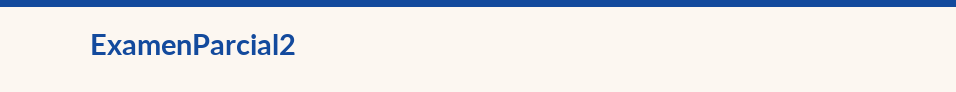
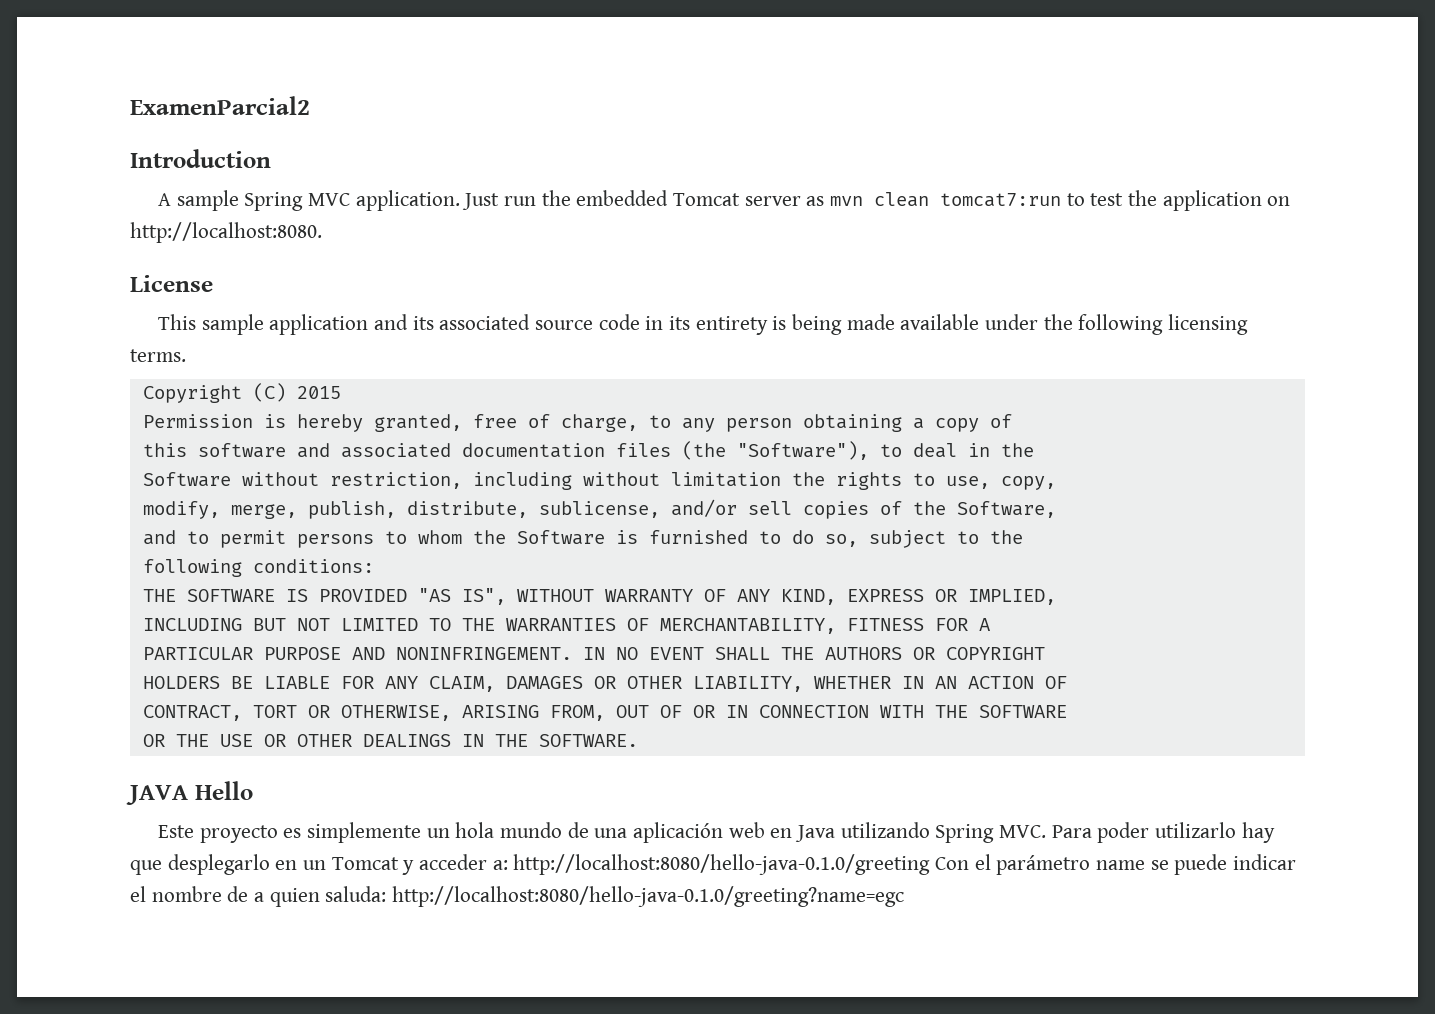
+ Introduction
+ A sample Spring MVC application. Just run the embedded Tomcat server as mvn clean tomcat7:run to test the application on http://localhost:8080.
+ License
+ This sample application and its associated source code in its entirety is being made available under the following licensing terms.
+ Copyright (C) 2015
+ Permission is hereby granted, free of charge, to any person obtaining a copy of
+ this software and associated documentation files (the "Software"), to deal in the
+ Software without restriction, including without limitation the rights to use, copy,
+ modify, merge, publish, distribute, sublicense, and/or sell copies of the Software,
+ and to permit persons to whom the Software is furnished to do so, subject to the
+ following conditions:
+ THE SOFTWARE IS PROVIDED "AS IS", WITHOUT WARRANTY OF ANY KIND, EXPRESS OR IMPLIED,
+ INCLUDING BUT NOT LIMITED TO THE WARRANTIES OF MERCHANTABILITY, FITNESS FOR A
+ PARTICULAR PURPOSE AND NONINFRINGEMENT. IN NO EVENT SHALL THE AUTHORS OR COPYRIGHT
+ HOLDERS BE LIABLE FOR ANY CLAIM, DAMAGES OR OTHER LIABILITY, WHETHER IN AN ACTION OF
+ CONTRACT, TORT OR OTHERWISE, ARISING FROM, OUT OF OR IN CONNECTION WITH THE SOFTWARE
+ OR THE USE OR OTHER DEALINGS IN THE SOFTWARE.
+ JAVA Hello
+ Este proyecto es simplemente un hola mundo de una aplicación web en Java utilizando Spring MVC. Para poder utilizarlo hay que desplegarlo en un Tomcat y acceder a: http://localhost:8080/hello-java-0.1.0/greeting Con el parámetro name se puede indicar el nombre de a quien saluda: http://localhost:8080/hello-java-0.1.0/greeting?name=egc

